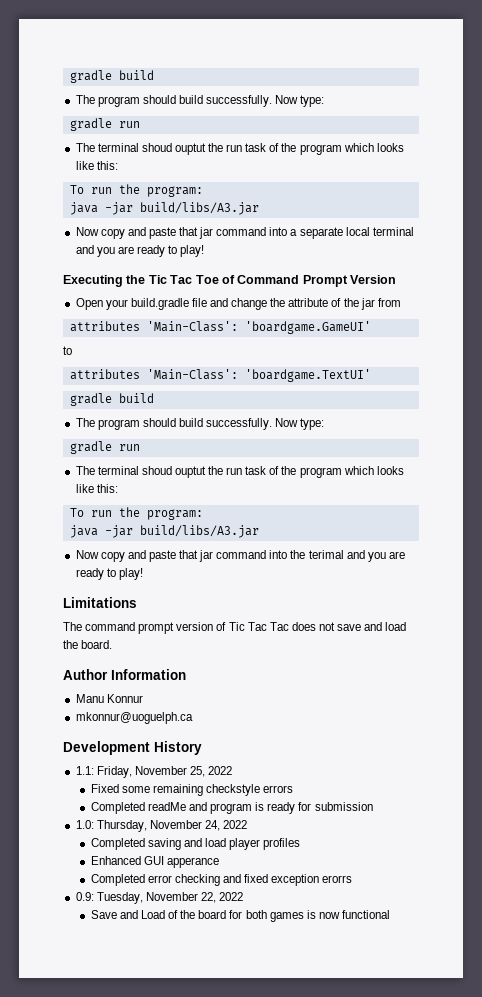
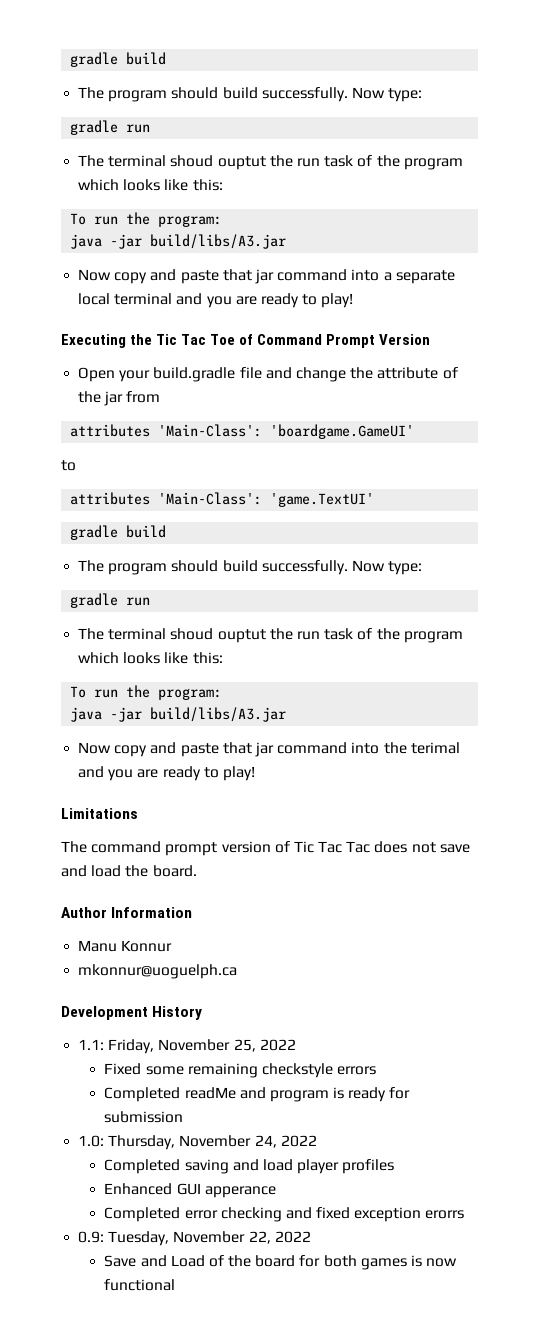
- attributes 'Main-Class': 'boardgame.TextUI'
+ attributes 'Main-Class': 'game.TextUI'

